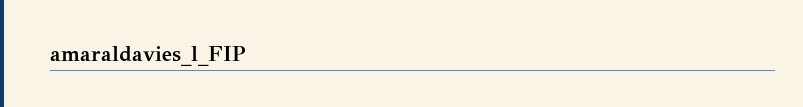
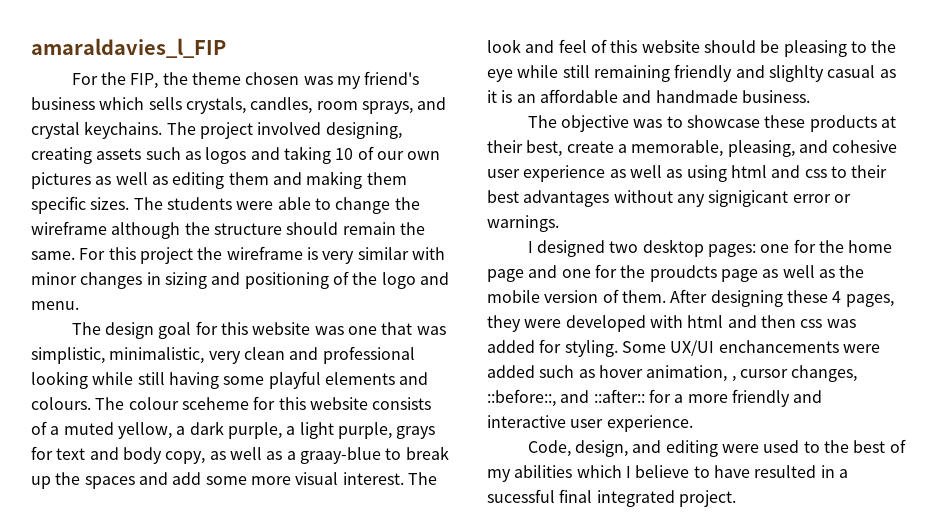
+ For the FIP, the theme chosen was my friend's business which sells crystals, candles, room sprays, and crystal keychains. The project involved designing, creating assets such as logos and taking 10 of our own pictures as well as editing them and making them specific sizes. The students were able to change the wireframe although the structure should remain the same. For this project the wireframe is very similar with minor changes in sizing and positioning of the logo and menu.
+ The design goal for this website was one that was simplistic, minimalistic, very clean and professional looking while still having some playful elements and colours. The colour sceheme for this website consists of a muted yellow, a dark purple, a light purple, grays for text and body copy, as well as a graay-blue to break up the spaces and add some more visual interest. The look and feel of this website should be pleasing to the eye while still remaining friendly and slighlty casual as it is an affordable and handmade business.
+ The objective was to showcase these products at their best, create a memorable, pleasing, and cohesive user experience as well as using html and css to their best advantages without any signigicant error or warnings.
+ I designed two desktop pages: one for the home page and one for the proudcts page as well as the mobile version of them. After designing these 4 pages, they were developed with html and then css was added for styling. Some UX/UI enchancements were added such as hover animation, , cursor changes, ::before::, and ::after:: for a more friendly and interactive user experience.
+ Code, design, and editing were used to the best of my abilities which I believe to have resulted in a sucessful final integrated project.

